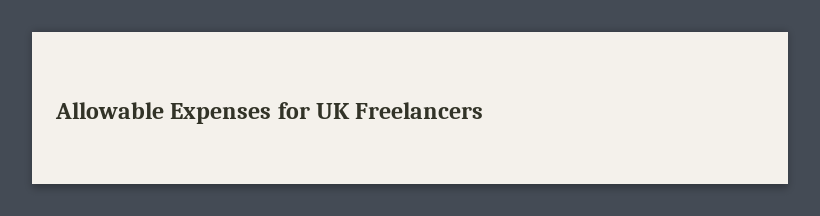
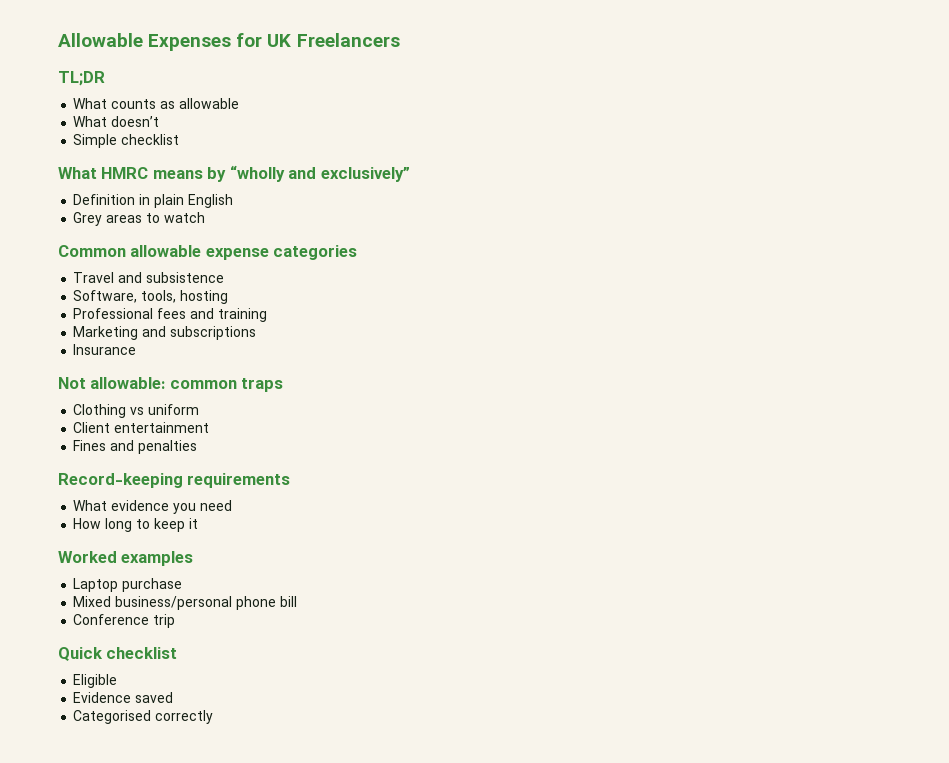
+ TL;DR
+ What counts as allowable
+ What doesn’t
+ Simple checklist
+ What HMRC means by “wholly and exclusively”
+ Definition in plain English
+ Grey areas to watch
+ Common allowable expense categories
+ Travel and subsistence
+ Software, tools, hosting
+ Professional fees and training
+ Marketing and subscriptions
+ Insurance
+ Not allowable: common traps
+ Clothing vs uniform
+ Client entertainment
+ Fines and penalties
+ Record-keeping requirements
+ What evidence you need
+ How long to keep it
+ Worked examples
+ Laptop purchase
+ Mixed business/personal phone bill
+ Conference trip
+ Quick checklist
+ Eligible
+ Evidence saved
+ Categorised correctly

